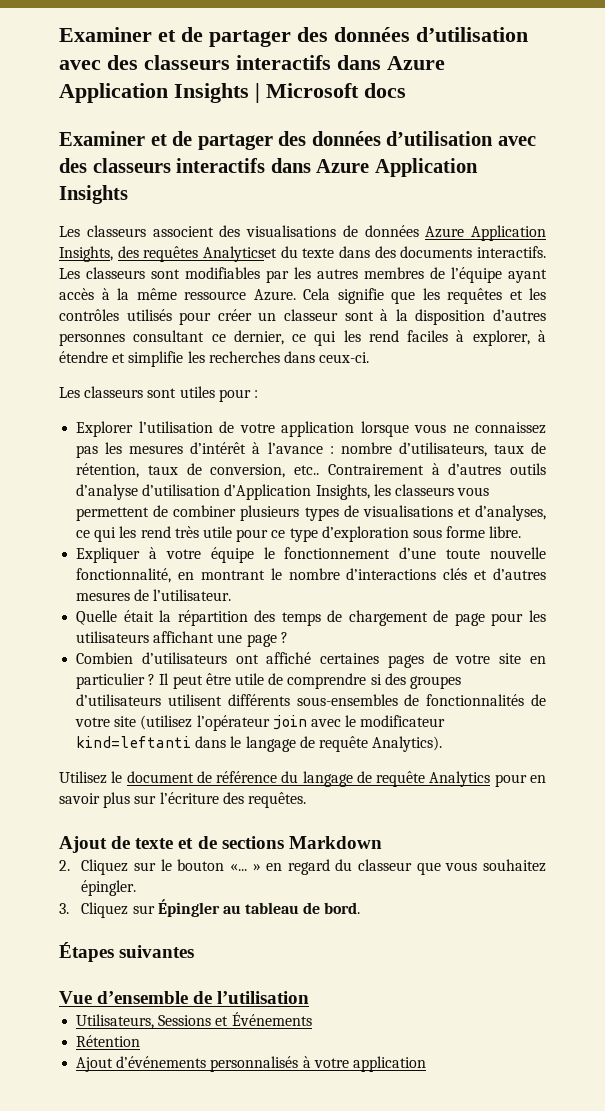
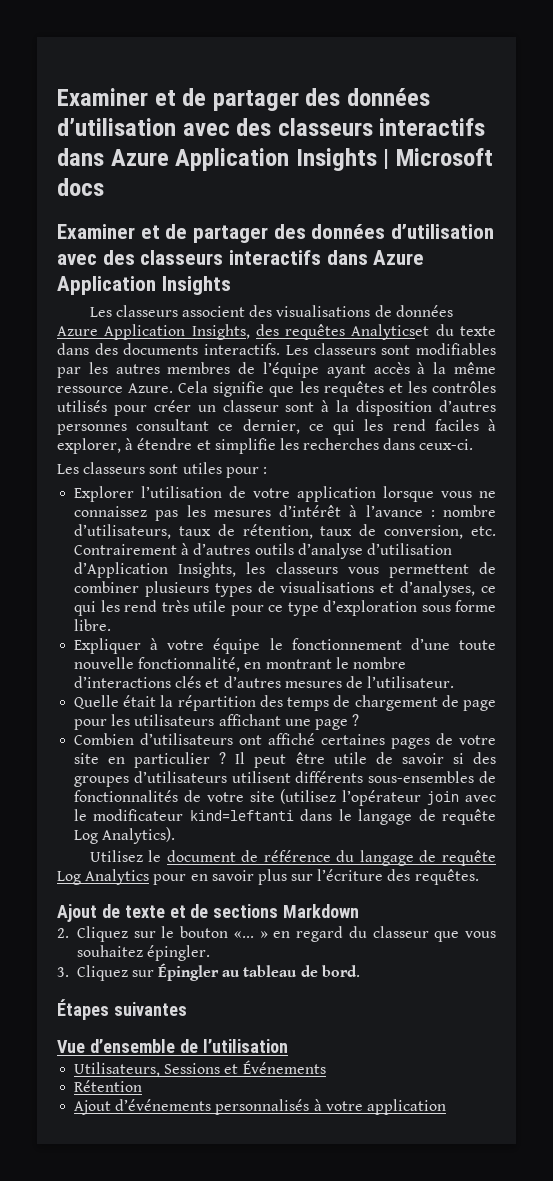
- Explorer l’utilisation de votre application lorsque vous ne connaissez pas les mesures d’intérêt à l’avance : nombre d’utilisateurs, taux de rétention, taux de conversion, etc.. Contrairement à d’autres outils d’analyse d’utilisation d’Application Insights, les classeurs vous permettent de combiner plusieurs types de visualisations et d’analyses, ce qui les rend très utile pour ce type d’exploration sous forme libre.
+ Explorer l’utilisation de votre application lorsque vous ne connaissez pas les mesures d’intérêt à l’avance : nombre d’utilisateurs, taux de rétention, taux de conversion, etc. Contrairement à d’autres outils d’analyse d’utilisation d’Application Insights, les classeurs vous permettent de combiner plusieurs types de visualisations et d’analyses, ce qui les rend très utile pour ce type d’exploration sous forme libre.
- Il peut être utile de comprendre si des groupes d’utilisateurs utilisent différents sous-ensembles de fonctionnalités de votre site (utilisez l’opérateur join avec le modificateur kind=leftanti dans le langage de requête Analytics).
+ Il peut être utile de savoir si des groupes d’utilisateurs utilisent différents sous-ensembles de fonctionnalités de votre site (utilisez l’opérateur join avec le modificateur kind=leftanti dans le langage de requête Log Analytics).
- Utilisez le document de référence du langage de requête Analytics pour en savoir plus sur l’écriture des requêtes.
+ Utilisez le document de référence du langage de requête Log Analytics pour en savoir plus sur l’écriture des requêtes.

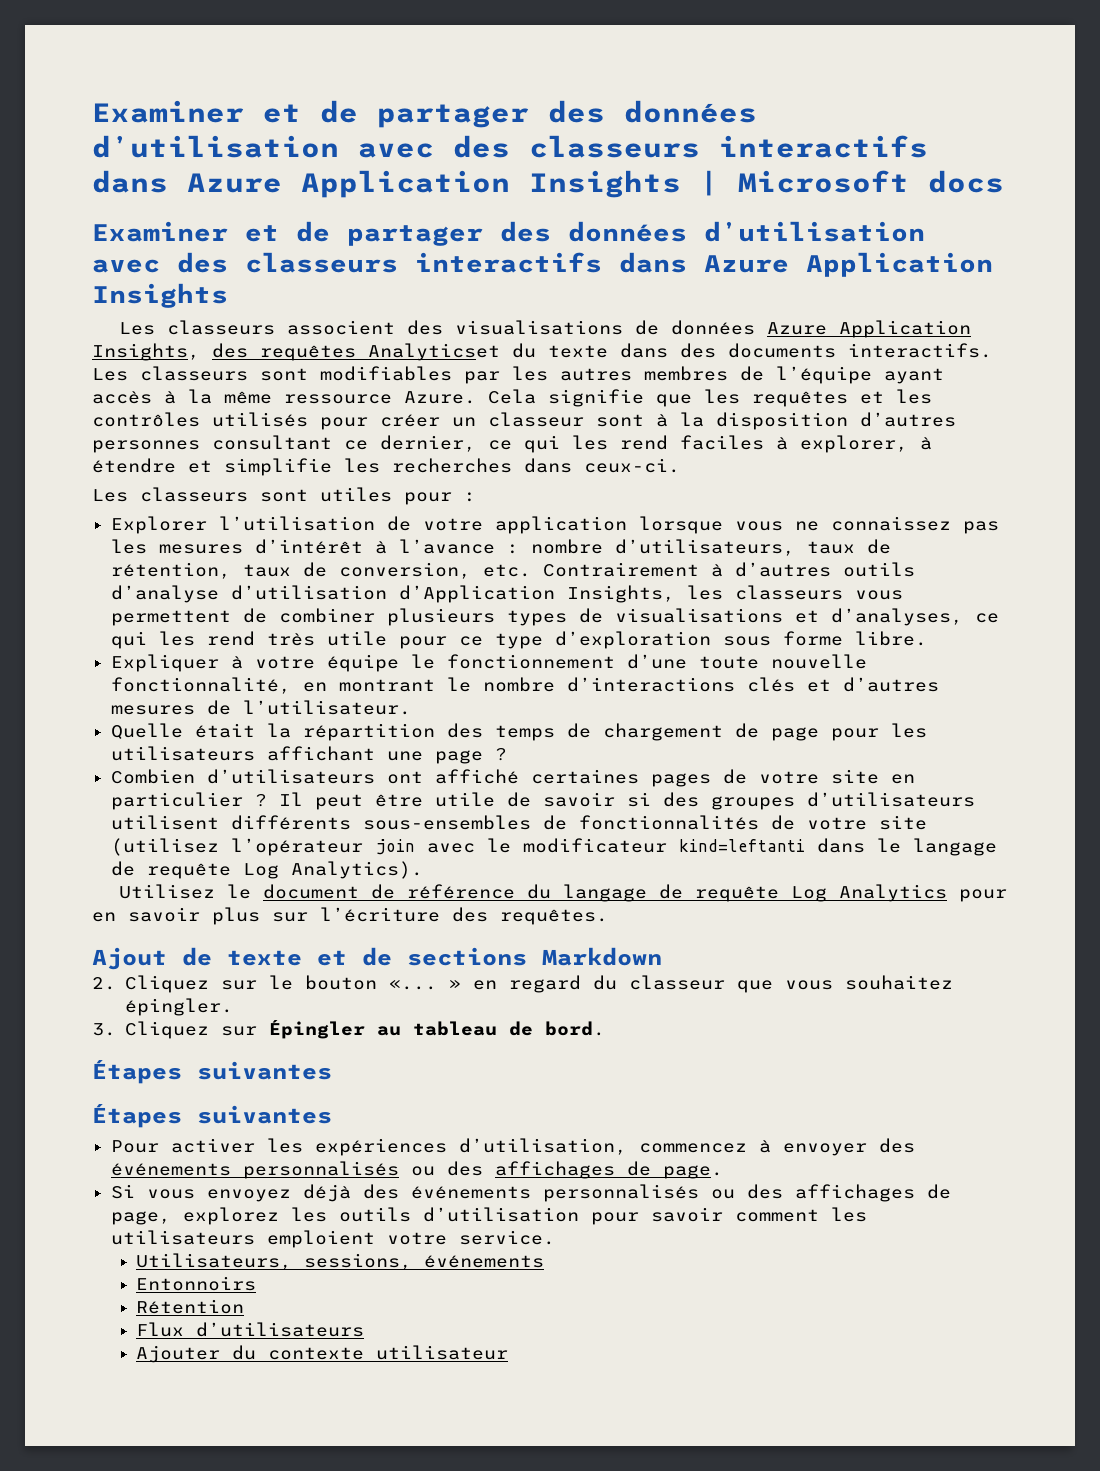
  3. Cliquez sur Épingler au tableau de bord.
  Étapes suivantes
- Vue d’ensemble de l’utilisation
- Utilisateurs, Sessions et Événements
+ Étapes suivantes
+ Pour activer les expériences d’utilisation, commencez à envoyer des événements personnalisés ou des affichages de page.
+ Si vous envoyez déjà des événements personnalisés ou des affichages de page, explorez les outils d’utilisation pour savoir comment les utilisateurs emploient votre service.
+ Utilisateurs, sessions, événements
+ Entonnoirs
  Rétention
- Ajout d’événements personnalisés à votre application
+ Flux d’utilisateurs
+ Ajouter du contexte utilisateur

